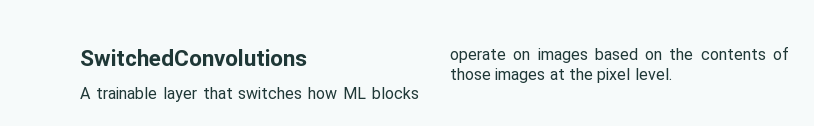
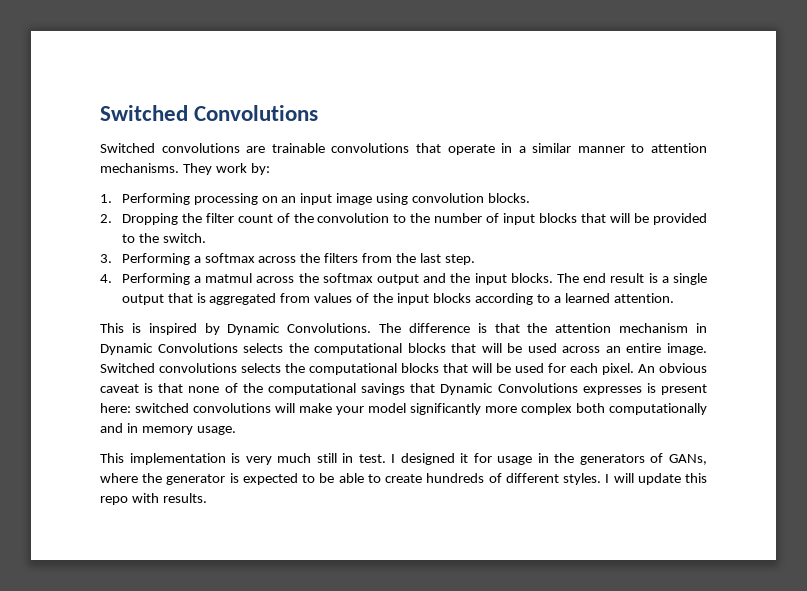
- SwitchedConvolutions
- A trainable layer that switches how ML blocks operate on images based on the contents of those images at the pixel level.
+ Switched Convolutions
+ Switched convolutions are trainable convolutions that operate in a similar manner to attention mechanisms. They work by:
+ 1. Performing processing on an input image using convolution blocks.
+ 2. Dropping the filter count of the convolution to the number of input blocks that will be provided to the switch.
+ 3. Performing a softmax across the filters from the last step.
+ 4. Performing a matmul across the softmax output and the input blocks. The end result is a single output that is aggregated from values of the input blocks according to a learned attention.
+ This is inspired by Dynamic Convolutions. The difference is that the attention mechanism in Dynamic Convolutions selects the computational blocks that will be used across an entire image. Switched convolutions selects the computational blocks that will be used for each pixel. An obvious caveat is that none of the computational savings that Dynamic Convolutions expresses is present here: switched convolutions will make your model significantly more complex both computationally and in memory usage.
+ This implementation is very much still in test. I designed it for usage in the generators of GANs, where the generator is expected to be able to create hundreds of different styles. I will update this repo with results.

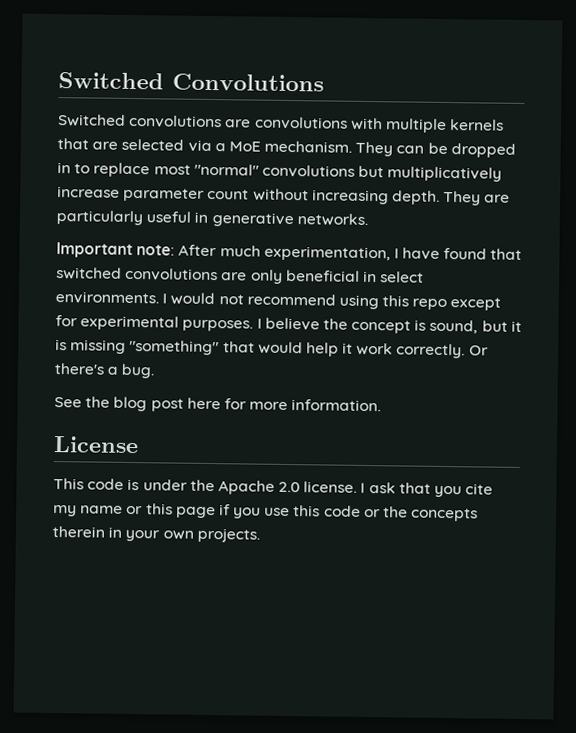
- Switched convolutions are trainable convolutions that operate in a similar manner to attention mechanisms. They work by:
- 1. Performing processing on an input image using convolution blocks.
- 2. Dropping the filter count of the convolution to the number of input blocks that will be provided to the switch.
- 3. Performing a softmax across the filters from the last step.
- 4. Performing a matmul across the softmax output and the input blocks. The end result is a single output that is aggregated from values of the input blocks according to a learned attention.
- This is inspired by Dynamic Convolutions. The difference is that the attention mechanism in Dynamic Convolutions selects the computational blocks that will be used across an entire image. Switched convolutions selects the computational blocks that will be used for each pixel. An obvious caveat is that none of the computational savings that Dynamic Convolutions expresses is present here: switched convolutions will make your model significantly more complex both computationally and in memory usage.
- This implementation is very much still in test. I designed it for usage in the generators of GANs, where the generator is expected to be able to create hundreds of different styles. I will update this repo with results.
+ Switched convolutions are convolutions with multiple kernels that are selected via a MoE mechanism. They can be dropped in to replace most "normal" convolutions but multiplicatively increase parameter count without increasing depth. They are particularly useful in generative networks.
+ Important note: After much experimentation, I have found that switched convolutions are only beneficial in select environments. I would not recommend using this repo except for experimental purposes. I believe the concept is sound, but it is missing "something" that would help it work correctly. Or there's a bug.
+ See the blog post here for more information.
+ License
+ This code is under the Apache 2.0 license. I ask that you cite my name or this page if you use this code or the concepts therein in your own projects.

